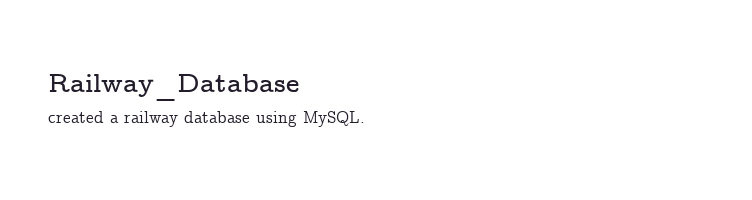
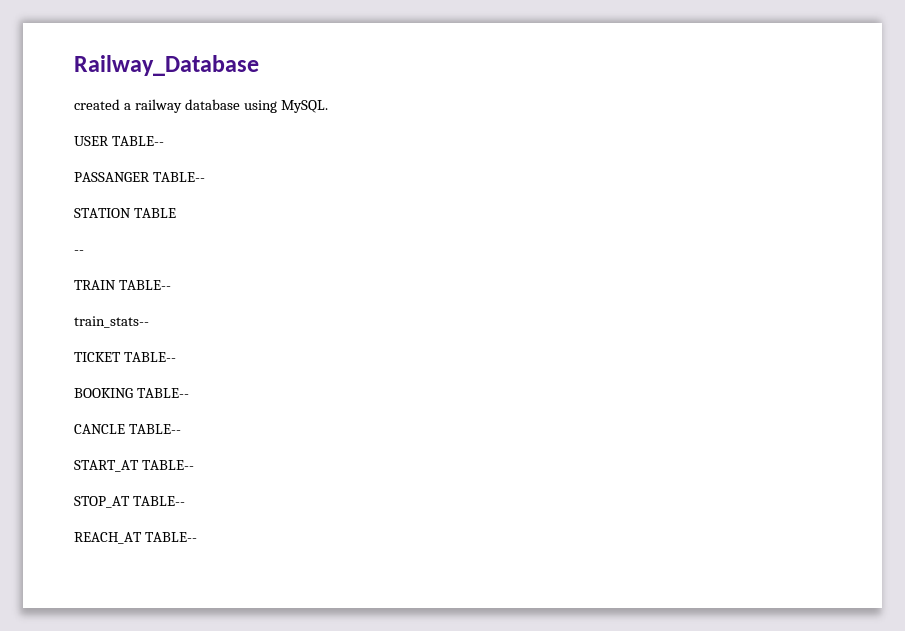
+ USER TABLE--
+ PASSANGER TABLE--
+ STATION TABLE
+ --
+ TRAIN TABLE--
+ train_stats--
+ TICKET TABLE--
+ BOOKING TABLE--
+ CANCLE TABLE--
+ START_AT TABLE--
+ STOP_AT TABLE--
+ REACH_AT TABLE--

